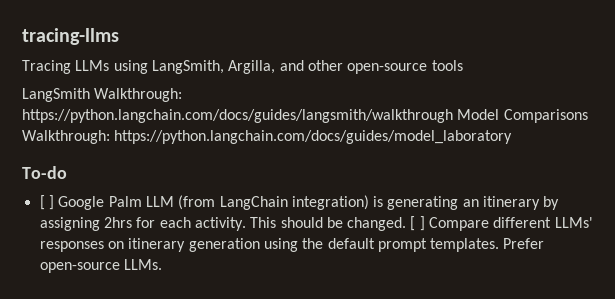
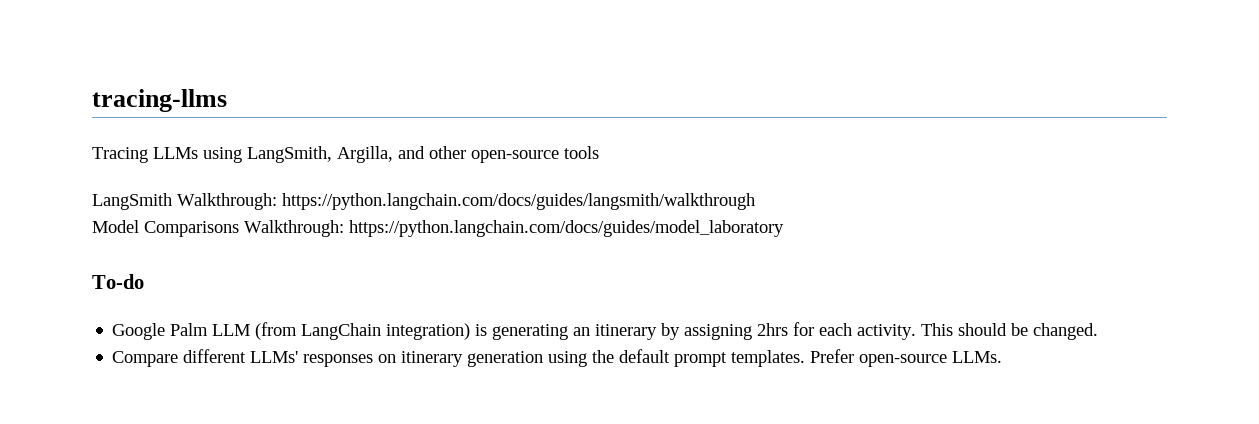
- LangSmith Walkthrough: https://python.langchain.com/docs/guides/langsmith/walkthrough Model Comparisons Walkthrough: https://python.langchain.com/docs/guides/model_laboratory
+ LangSmith Walkthrough: https://python.langchain.com/docs/guides/langsmith/walkthrough
+ Model Comparisons Walkthrough: https://python.langchain.com/docs/guides/model_laboratory
- [ ] Google Palm LLM (from LangChain integration) is generating an itinerary by assigning 2hrs for each activity.
+ Google Palm LLM (from LangChain integration) is generating an itinerary by assigning 2hrs for each activity.
- This should be changed. [ ] Compare different LLMs' responses on itinerary generation using the default prompt templates.
+ This should be changed.
+ Compare different LLMs' responses on itinerary generation using the default prompt templates.

